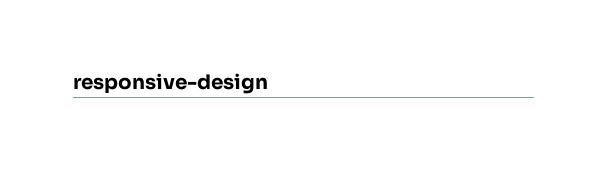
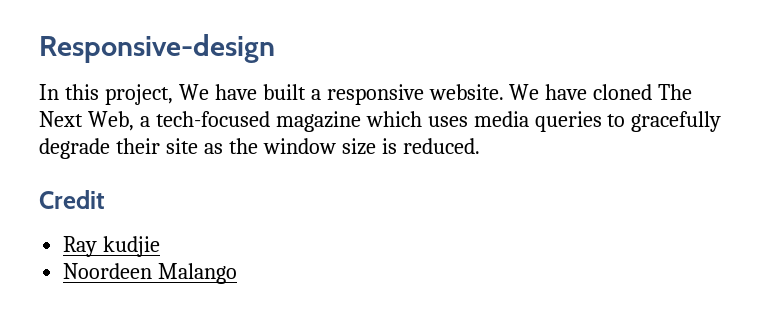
- responsive-design
+ Responsive-design
+ In this project, We have built a responsive website. We have cloned The Next Web, a tech-focused magazine which uses media queries to gracefully degrade their site as the window size is reduced.
+ Credit
+ Ray kudjie
+ Noordeen Malango

